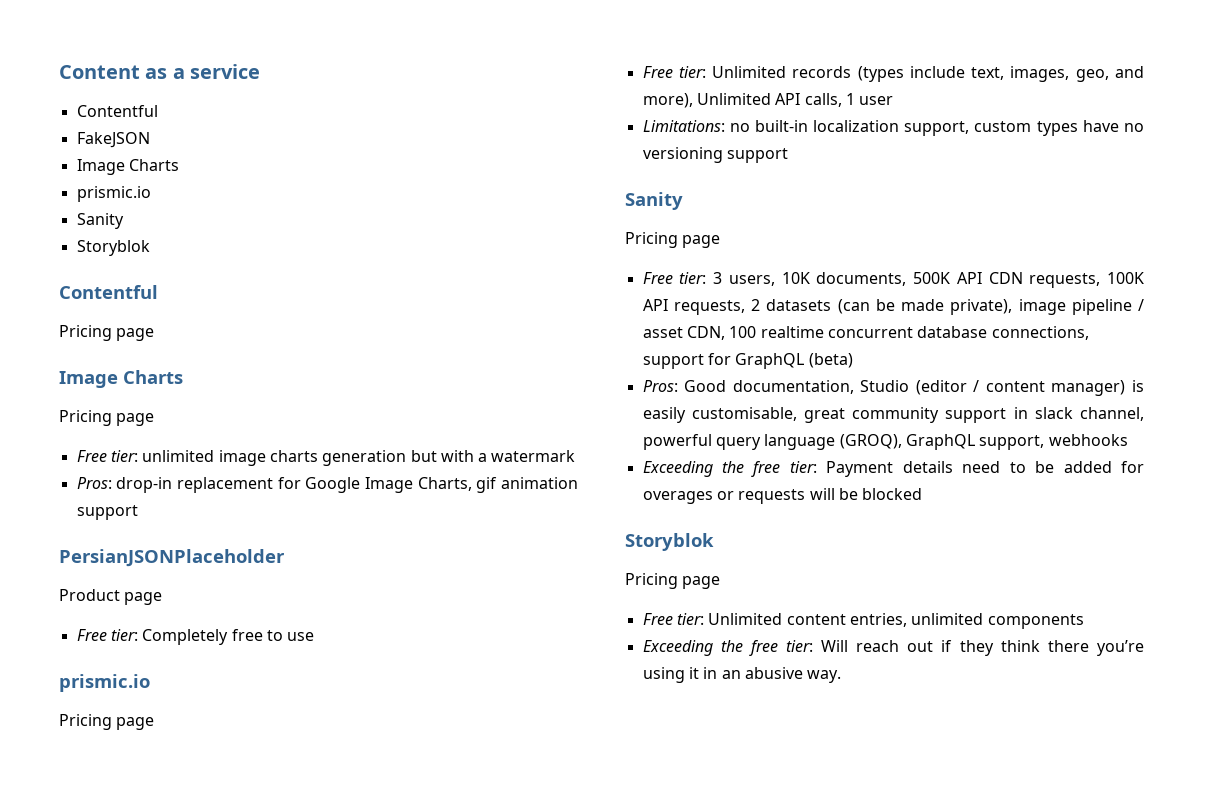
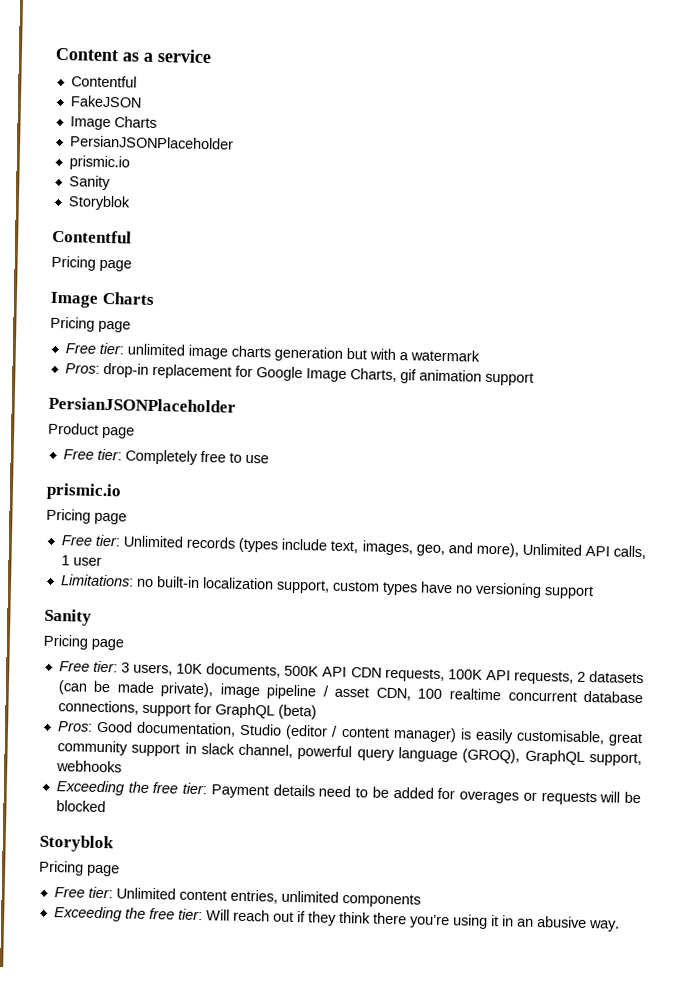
  FakeJSON
  Image Charts
+ PersianJSONPlaceholder

